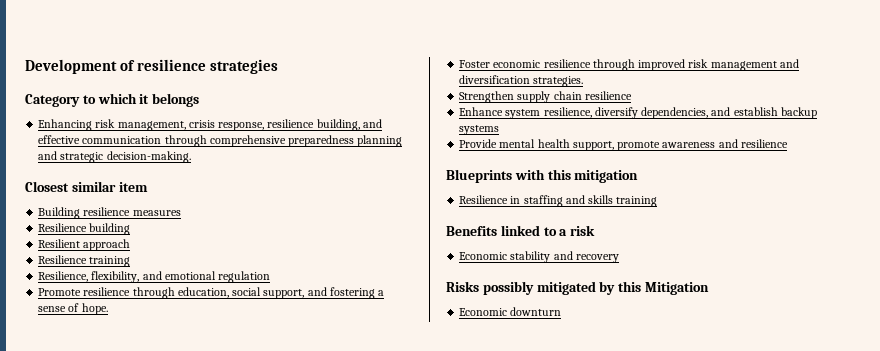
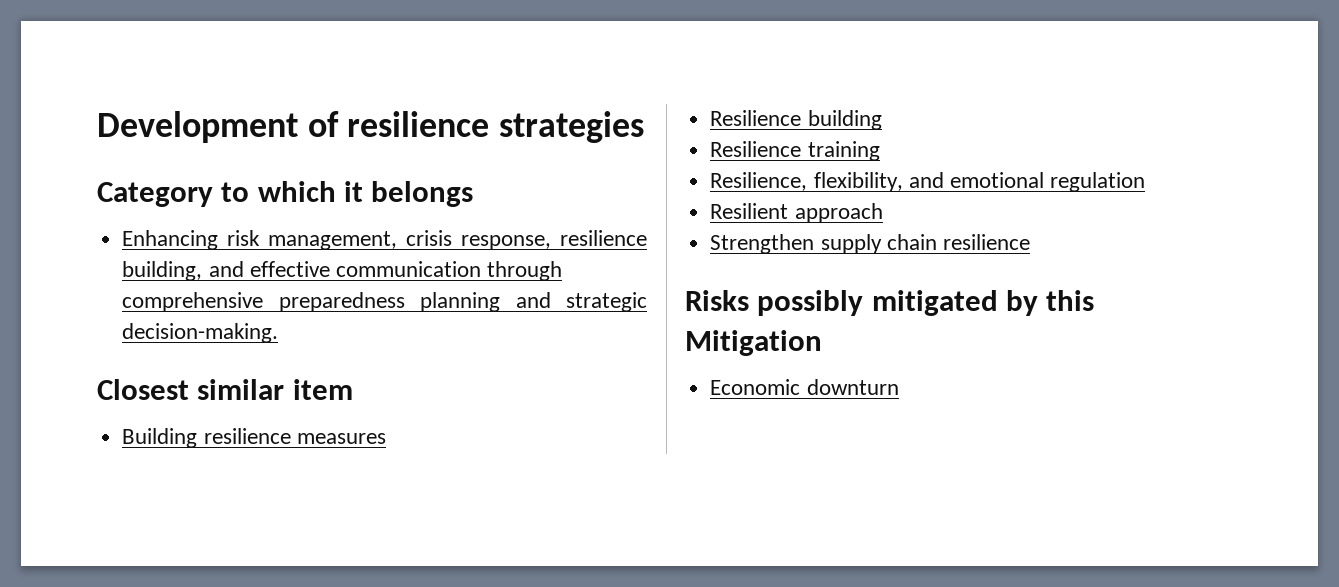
- Resilient approach
- Promote resilience through education, social support, and fostering a sense of hope.
- Foster economic resilience through improved risk management and diversification strategies.
+ Resilient approach
  Strengthen supply chain resilience
- Enhance system resilience, diversify dependencies, and establish backup systems
- Provide mental health support, promote awareness and resilience
- Blueprints with this mitigation
- Resilience in staffing and skills training
- Benefits linked to a risk
- Economic stability and recovery

